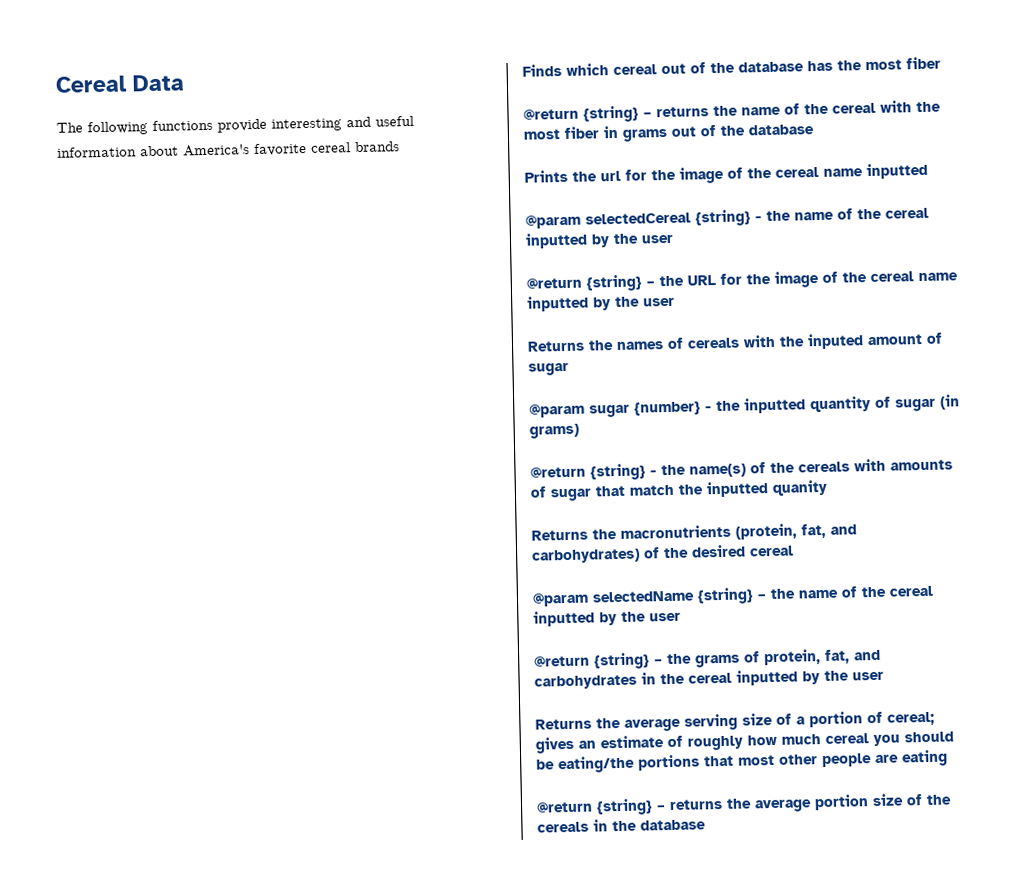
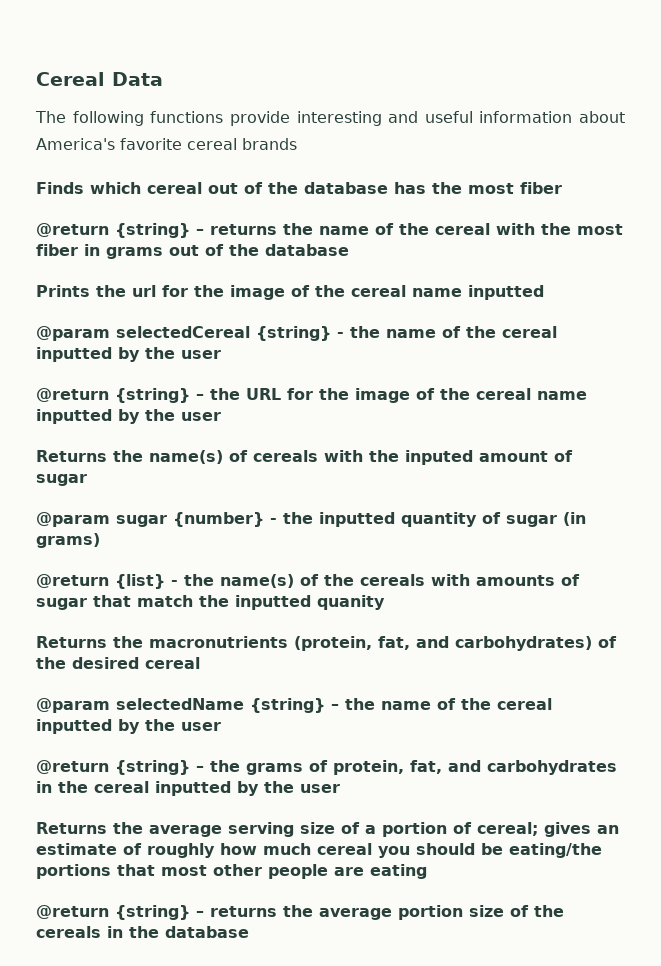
- Returns the names of cereals with the inputed amount of sugar
+ Returns the name(s) of cereals with the inputed amount of sugar
- @return {string} - the name(s) of the cereals with amounts of sugar that match the inputted quanity
+ @return {list} - the name(s) of the cereals with amounts of sugar that match the inputted quanity

